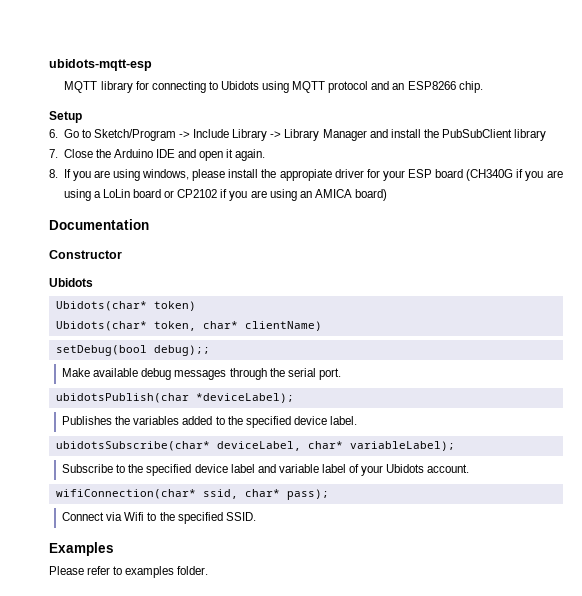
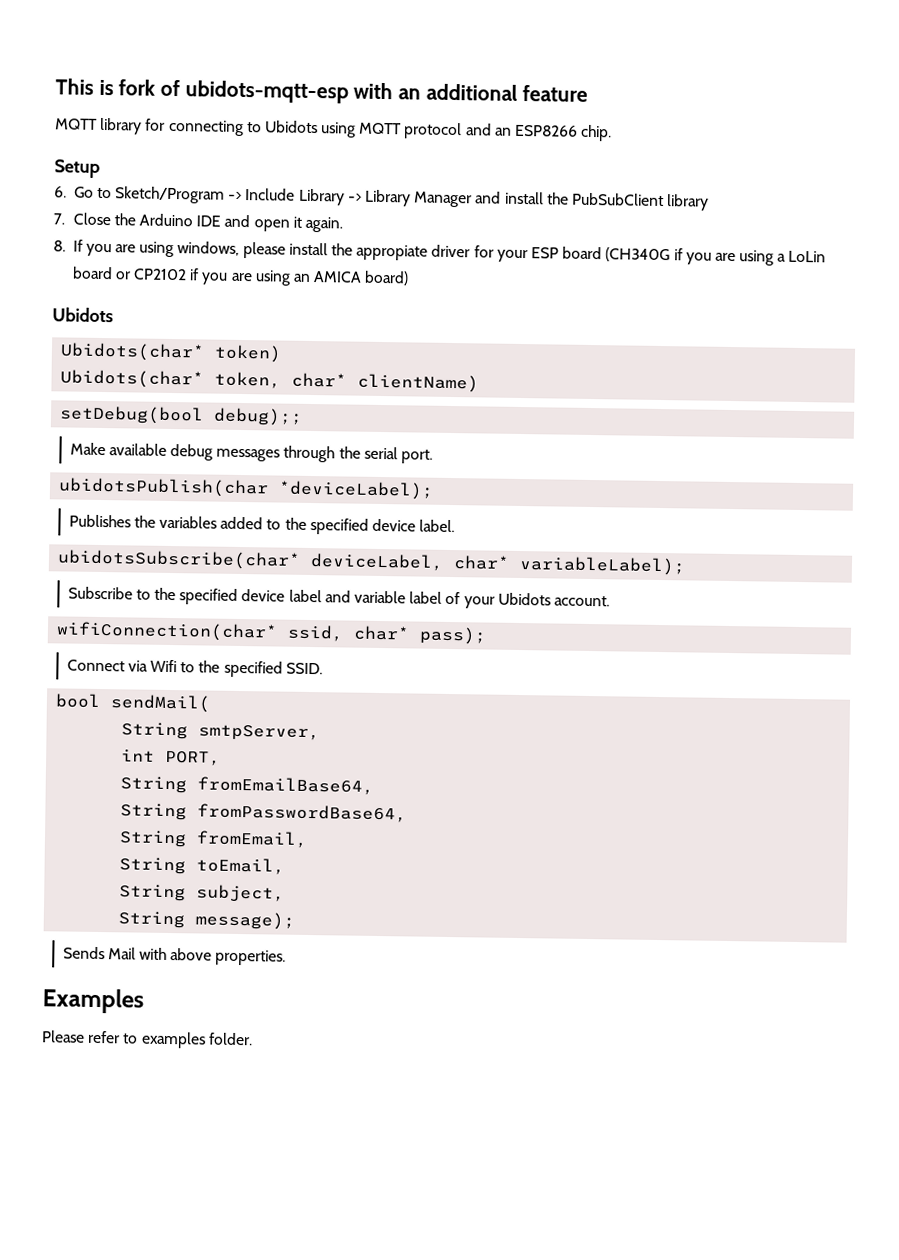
- ubidots-mqtt-esp
+ This is fork of ubidots-mqtt-esp with an additional feature
- Documentation
- Constructor
+ bool sendMail(
+ String smtpServer,
+ int PORT,
+ String fromEmailBase64,
+ String fromPasswordBase64,
+ String fromEmail,
+ String toEmail,
+ String subject,
+ String message);
+ Sends Mail with above properties.

